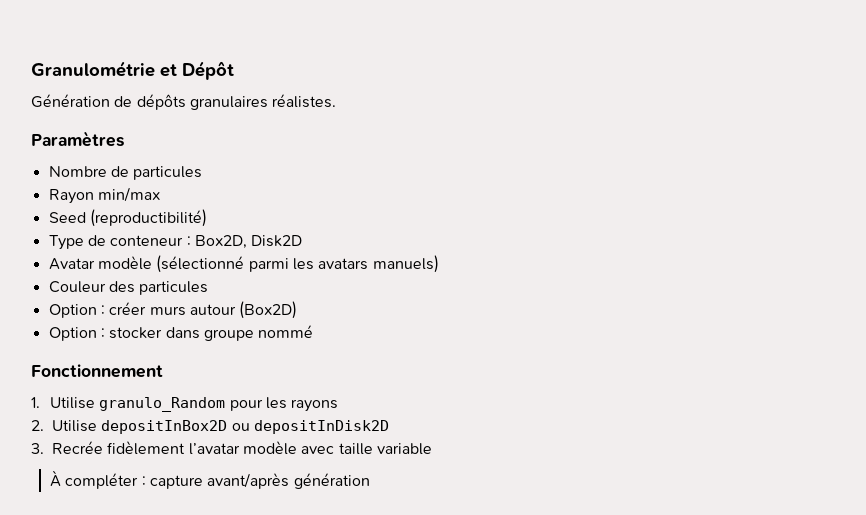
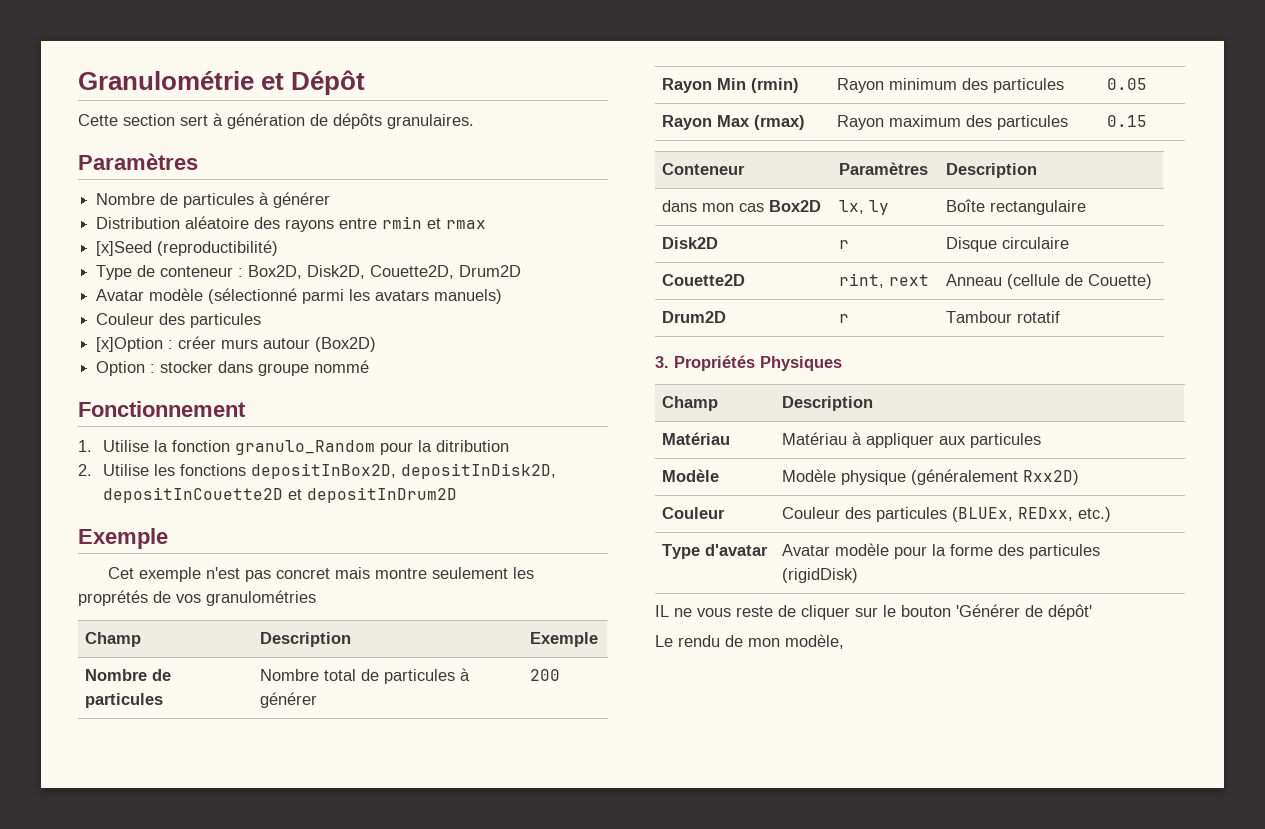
- Génération de dépôts granulaires réalistes.
+ Cette section sert à génération de dépôts granulaires.
  Paramètres
- Nombre de particules
- Rayon min/max
- Seed (reproductibilité)
+ Nombre de particules à générer
+ Distribution aléatoire des rayons entre rmin et rmax
+ [x]Seed (reproductibilité)
- Type de conteneur : Box2D, Disk2D
+ Type de conteneur : Box2D, Disk2D, Couette2D, Drum2D
- Option : créer murs autour (Box2D)
+ [x]Option : créer murs autour (Box2D)
- 1. Utilise granulo_Random pour les rayons
- 2. Utilise depositInBox2D ou depositInDisk2D
- 3. Recrée fidèlement l’avatar modèle avec taille variable
- À compléter : capture avant/après génération
+ 1. Utilise la fonction granulo_Random pour la ditribution
+ 2. Utilise les fonctions depositInBox2D, depositInDisk2D, depositInCouette2D et depositInDrum2D
+ Exemple
+ Cet exemple n'est pas concret mais montre seulement les proprétés de vos granulométries
+ Champ | Description | Exemple
+ Nombre de particules | Nombre total de particules à générer | 200
+ Rayon Min (rmin) | Rayon minimum des particules | 0.05
+ Rayon Max (rmax) | Rayon maximum des particules | 0.15
+ Conteneur | Paramètres | Description
+ dans mon cas Box2D | lx, ly | Boîte rectangulaire
+ Disk2D | r | Disque circulaire
+ Couette2D | rint, rext | Anneau (cellule de Couette)
+ Drum2D | r | Tambour rotatif
+ 3. Propriétés Physiques
+ Champ | Description
+ Matériau | Matériau à appliquer aux particules
+ Modèle | Modèle physique (généralement Rxx2D)
+ Couleur | Couleur des particules (BLUEx, REDxx, etc.)
+ Type d'avatar | Avatar modèle pour la forme des particules (rigidDisk)
+ IL ne vous reste de cliquer sur le bouton 'Générer de dépôt'
+ Le rendu de mon modèle,

